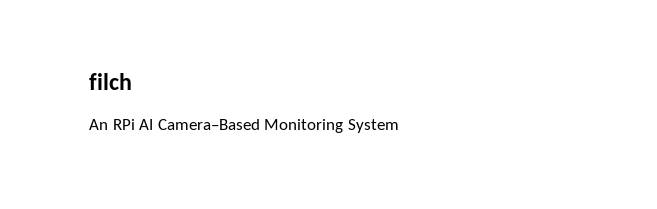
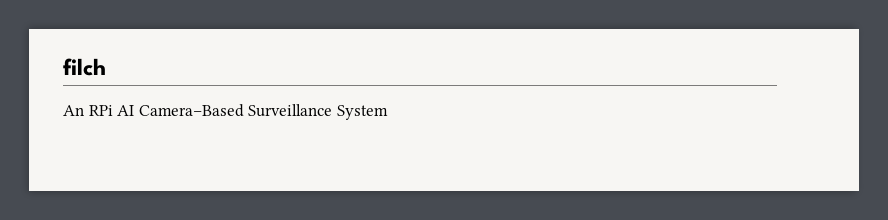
- An RPi AI Camera–Based Monitoring System
+ An RPi AI Camera–Based Surveillance System

